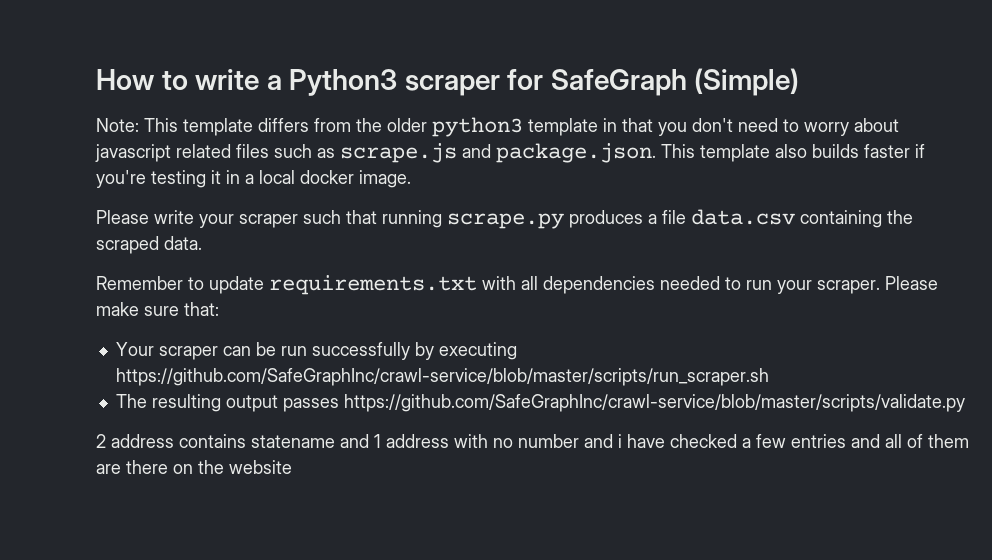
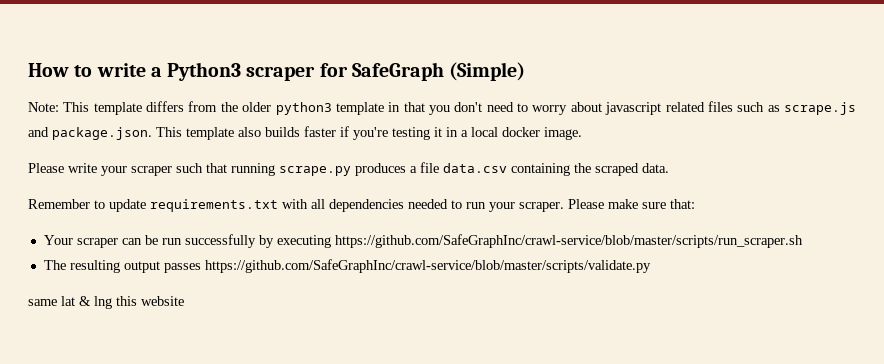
- 2 address contains statename and 1 address with no number and i have checked a few entries and all of them are there on the website
+ same lat & lng this website

